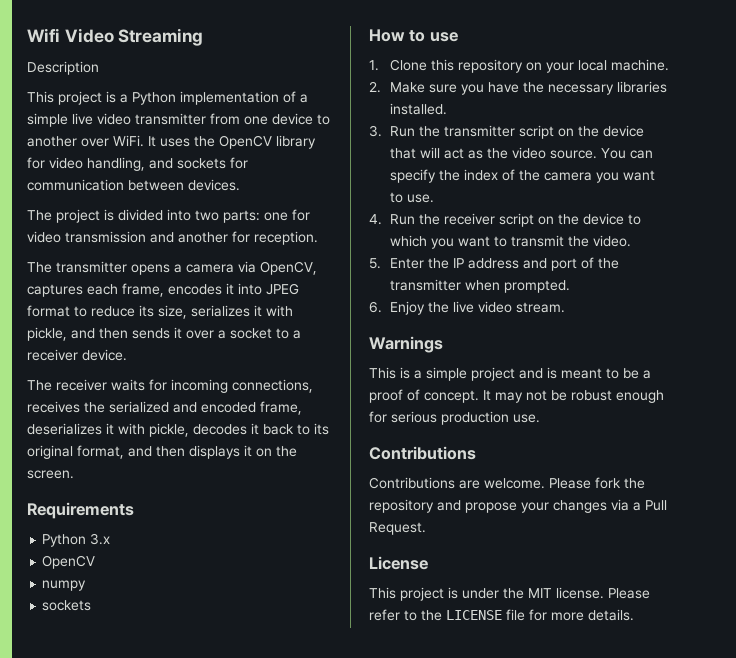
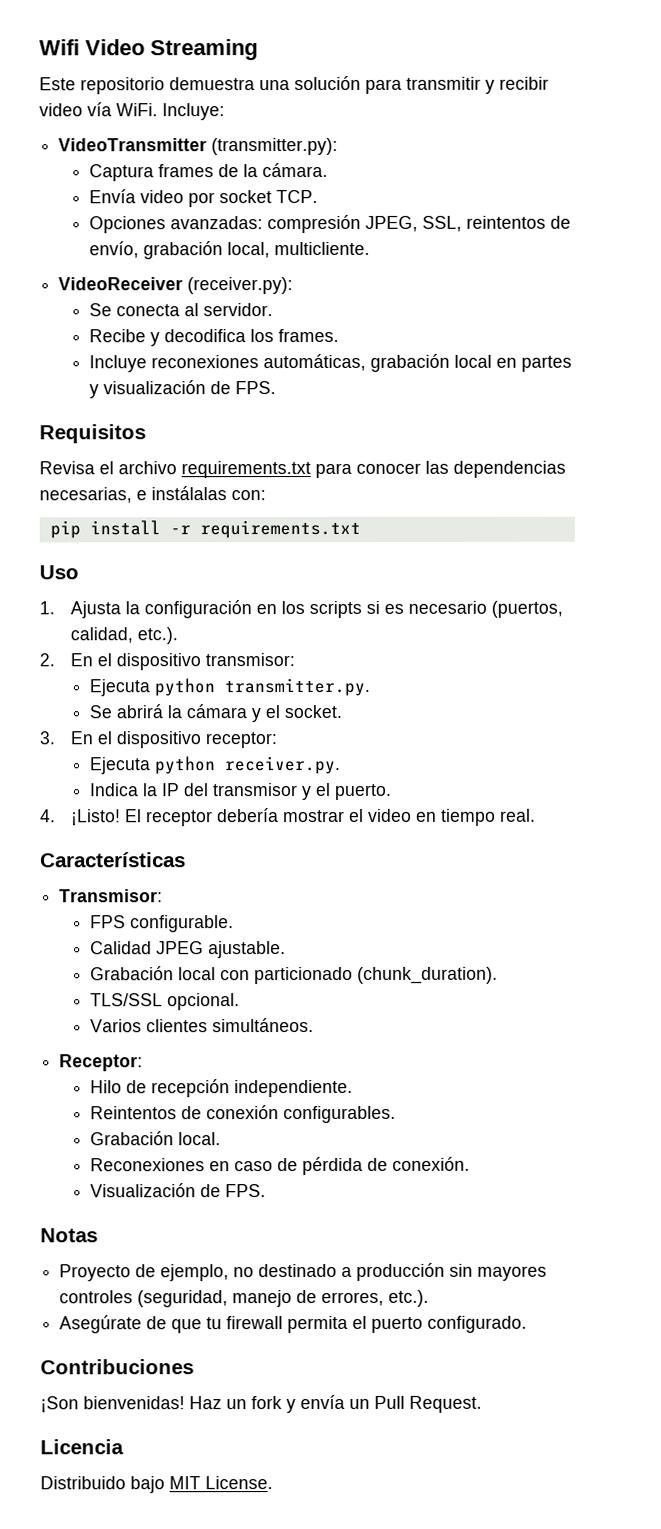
- Description
- This project is a Python implementation of a simple live video transmitter from one device to another over WiFi. It uses the OpenCV library for video handling, and sockets for communication between devices.
- The project is divided into two parts: one for video transmission and another for reception.
- The transmitter opens a camera via OpenCV, captures each frame, encodes it into JPEG format to reduce its size, serializes it with pickle, and then sends it over a socket to a receiver device.
- The receiver waits for incoming connections, receives the serialized and encoded frame, deserializes it with pickle, decodes it back to its original format, and then displays it on the screen.
- Requirements
- Python 3.x
- OpenCV
- numpy
- sockets
- How to use
- 1. Clone this repository on your local machine.
- 2. Make sure you have the necessary libraries installed.
- 3. Run the transmitter script on the device that will act as the video source. You can specify the index of the camera you want to use.
- 4. Run the receiver script on the device to which you want to transmit the video.
- 5. Enter the IP address and port of the transmitter when prompted.
- 6. Enjoy the live video stream.
- Warnings
- This is a simple project and is meant to be a proof of concept. It may not be robust enough for serious production use.
- Contributions
- Contributions are welcome. Please fork the repository and propose your changes via a Pull Request.
- License
- This project is under the MIT license. Please refer to the LICENSE file for more details.
+ Este repositorio demuestra una solución para transmitir y recibir video vía WiFi. Incluye:
+ VideoTransmitter (transmitter.py):
+ Captura frames de la cámara.
+ Envía video por socket TCP.
+ Opciones avanzadas: compresión JPEG, SSL, reintentos de envío, grabación local, multicliente.
+ VideoReceiver (receiver.py):
+ Se conecta al servidor.
+ Recibe y decodifica los frames.
+ Incluye reconexiones automáticas, grabación local en partes y visualización de FPS.
+ Requisitos
+ Revisa el archivo requirements.txt para conocer las dependencias necesarias, e instálalas con:
+ pip install -r requirements.txt
+ Uso
+ 1. Ajusta la configuración en los scripts si es necesario (puertos, calidad, etc.).
+ 2. En el dispositivo transmisor:
+ Ejecuta python transmitter.py.
+ Se abrirá la cámara y el socket.
+ 3. En el dispositivo receptor:
+ Ejecuta python receiver.py.
+ Indica la IP del transmisor y el puerto.
+ 4. ¡Listo! El receptor debería mostrar el video en tiempo real.
+ Características
+ Transmisor:
+ FPS configurable.
+ Calidad JPEG ajustable.
+ Grabación local con particionado (chunk_duration).
+ TLS/SSL opcional.
+ Varios clientes simultáneos.
+ Receptor:
+ Hilo de recepción independiente.
+ Reintentos de conexión configurables.
+ Grabación local.
+ Reconexiones en caso de pérdida de conexión.
+ Visualización de FPS.
+ Notas
+ Proyecto de ejemplo, no destinado a producción sin mayores controles (seguridad, manejo de errores, etc.).
+ Asegúrate de que tu firewall permita el puerto configurado.
+ Contribuciones
+ ¡Son bienvenidas! Haz un fork y envía un Pull Request.
+ Licencia
+ Distribuido bajo MIT License.

